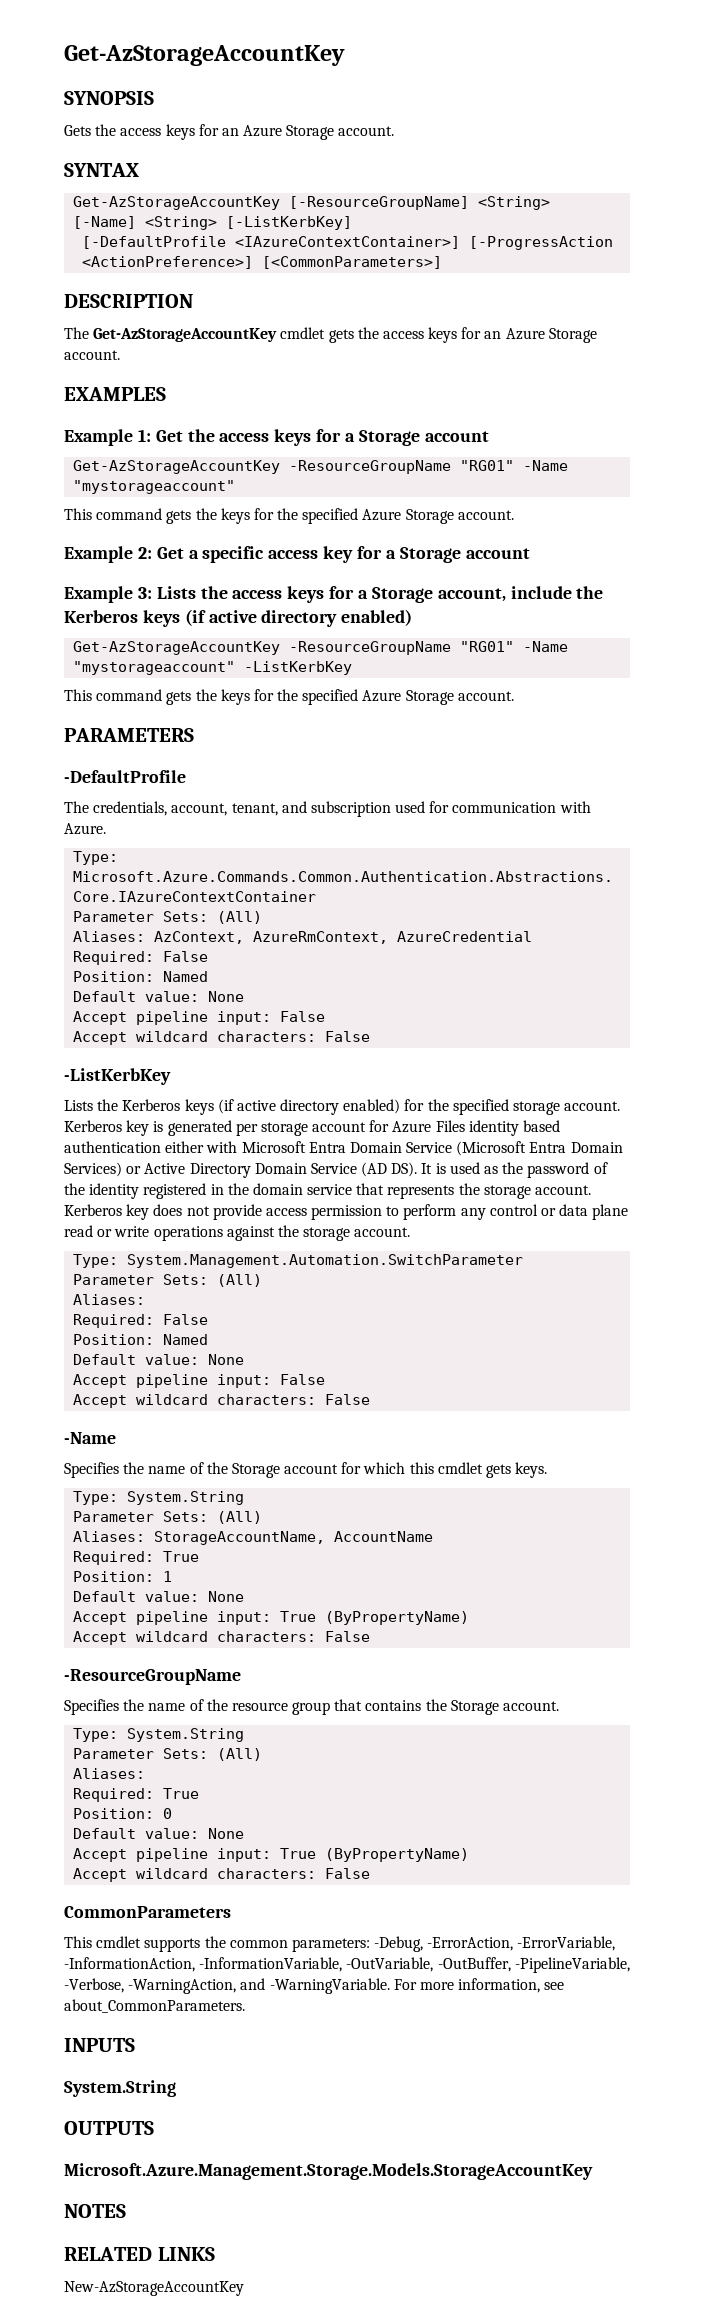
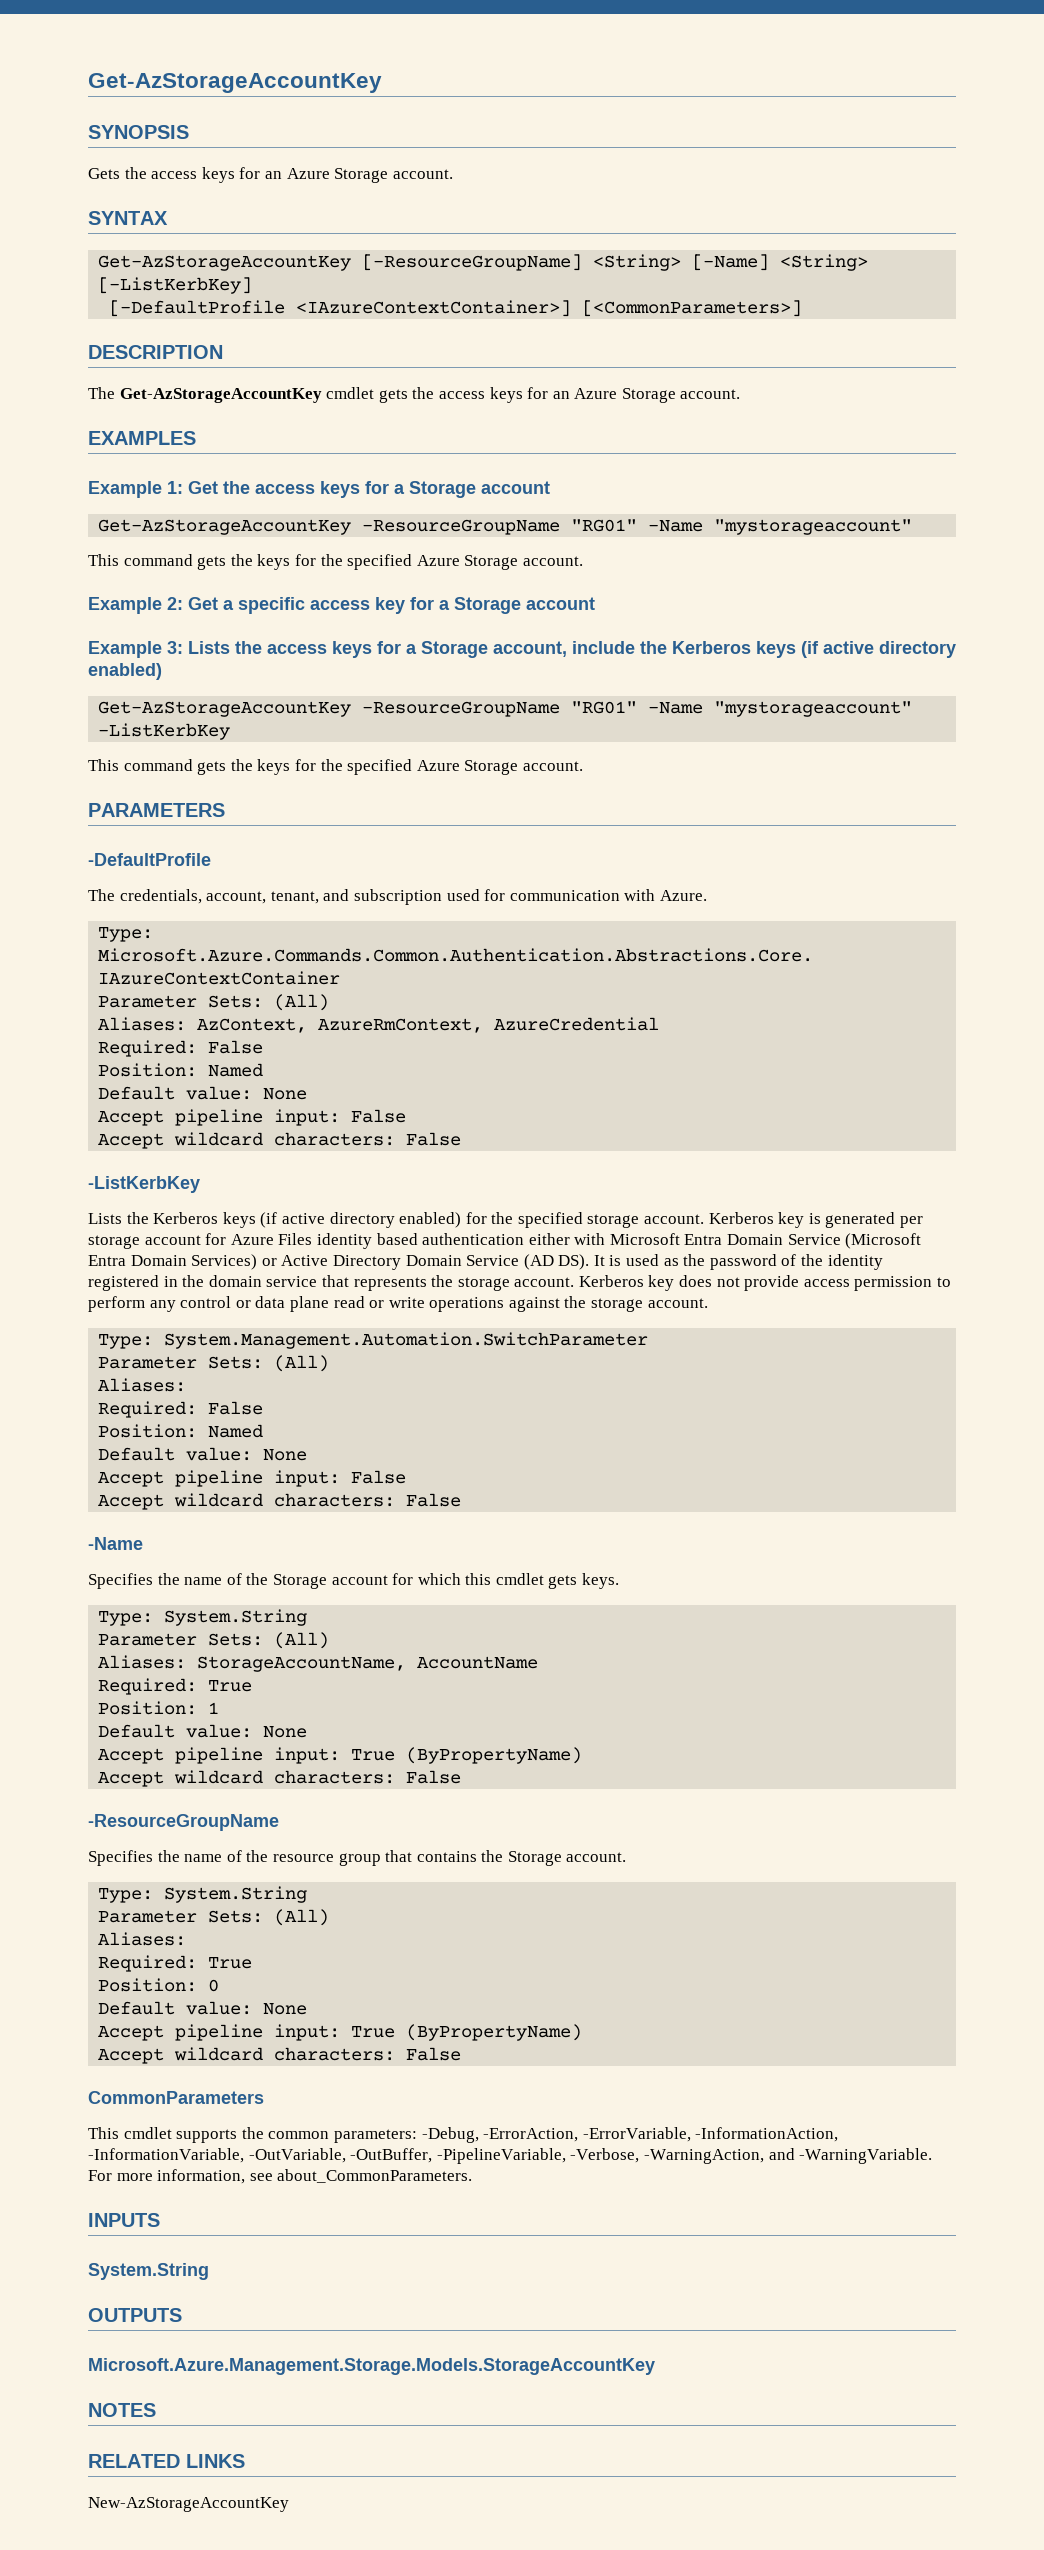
- [-DefaultProfile <IAzureContextContainer>] [-ProgressAction <ActionPreference>] [<CommonParameters>]
+ [-DefaultProfile <IAzureContextContainer>] [<CommonParameters>]

